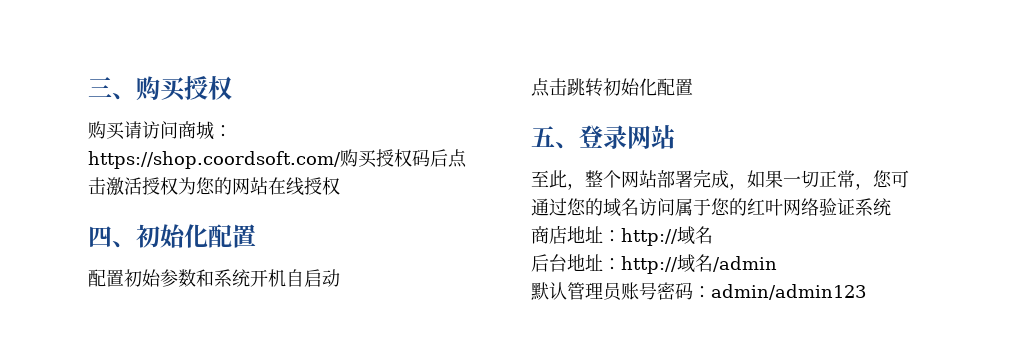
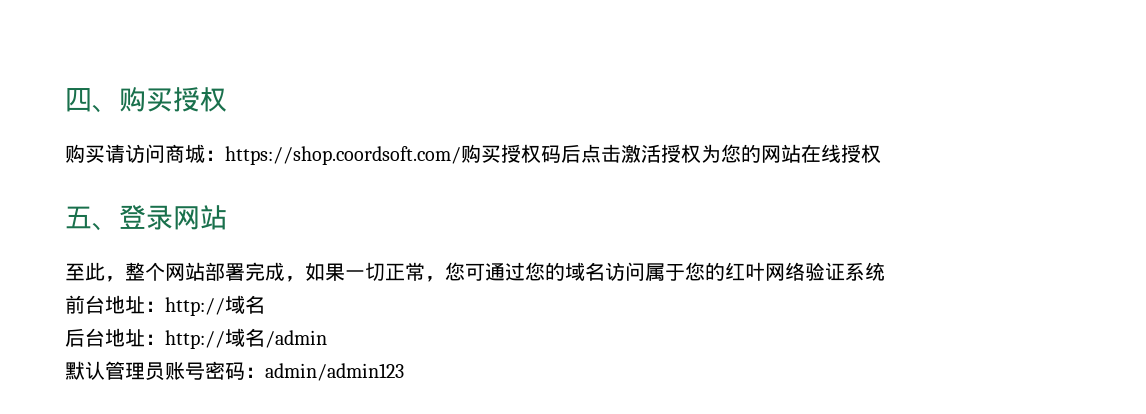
- 三、购买授权
+ 四、购买授权
- 四、初始化配置
- 配置初始参数和系统开机自启动
- 点击跳转初始化配置
- 商店地址：http://域名
+ 前台地址：http://域名

